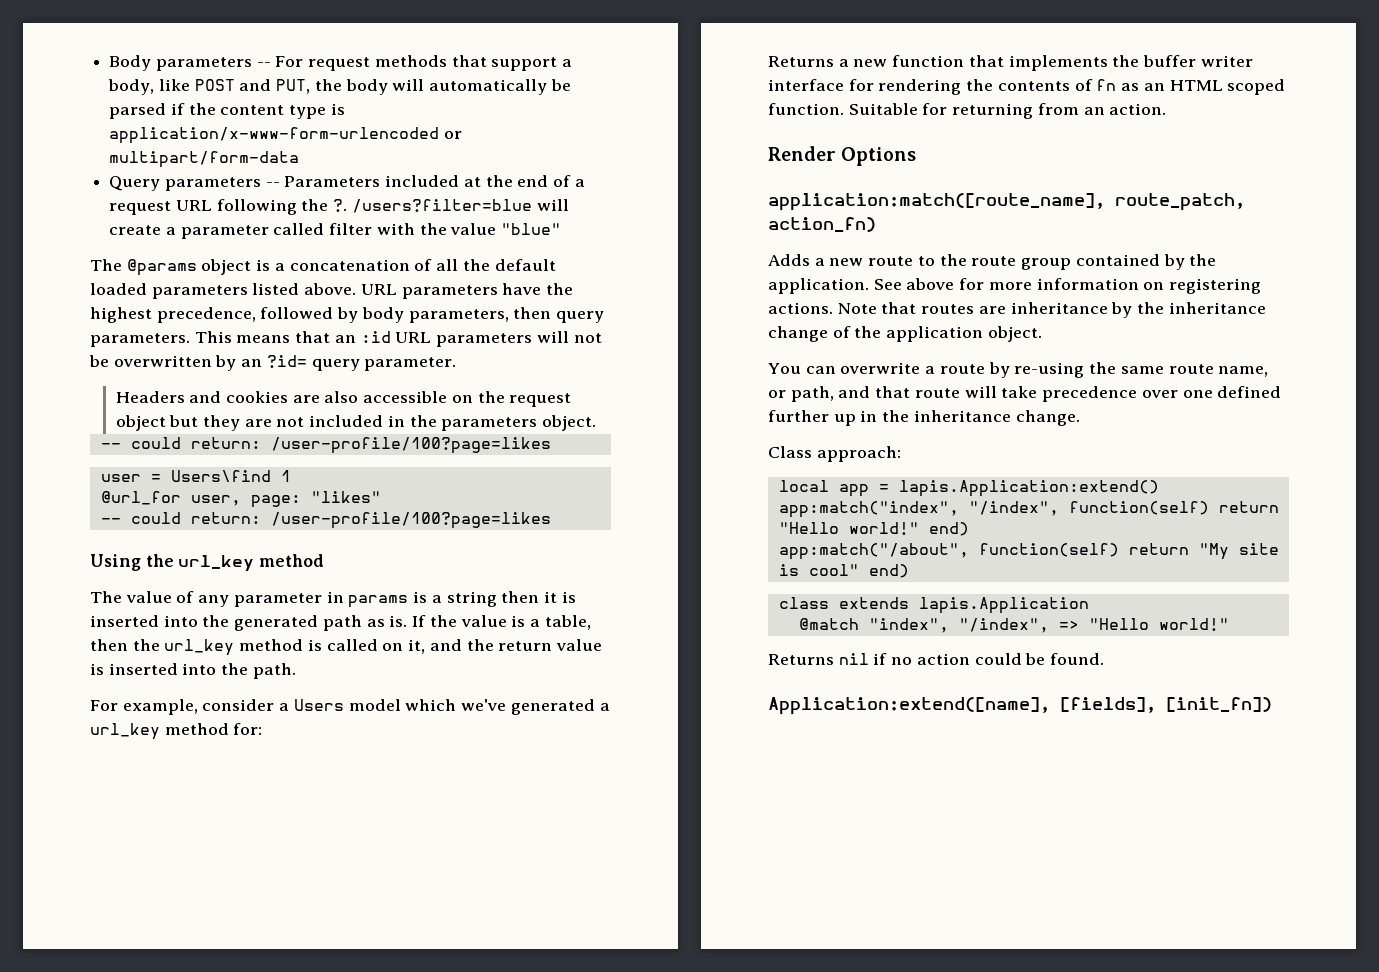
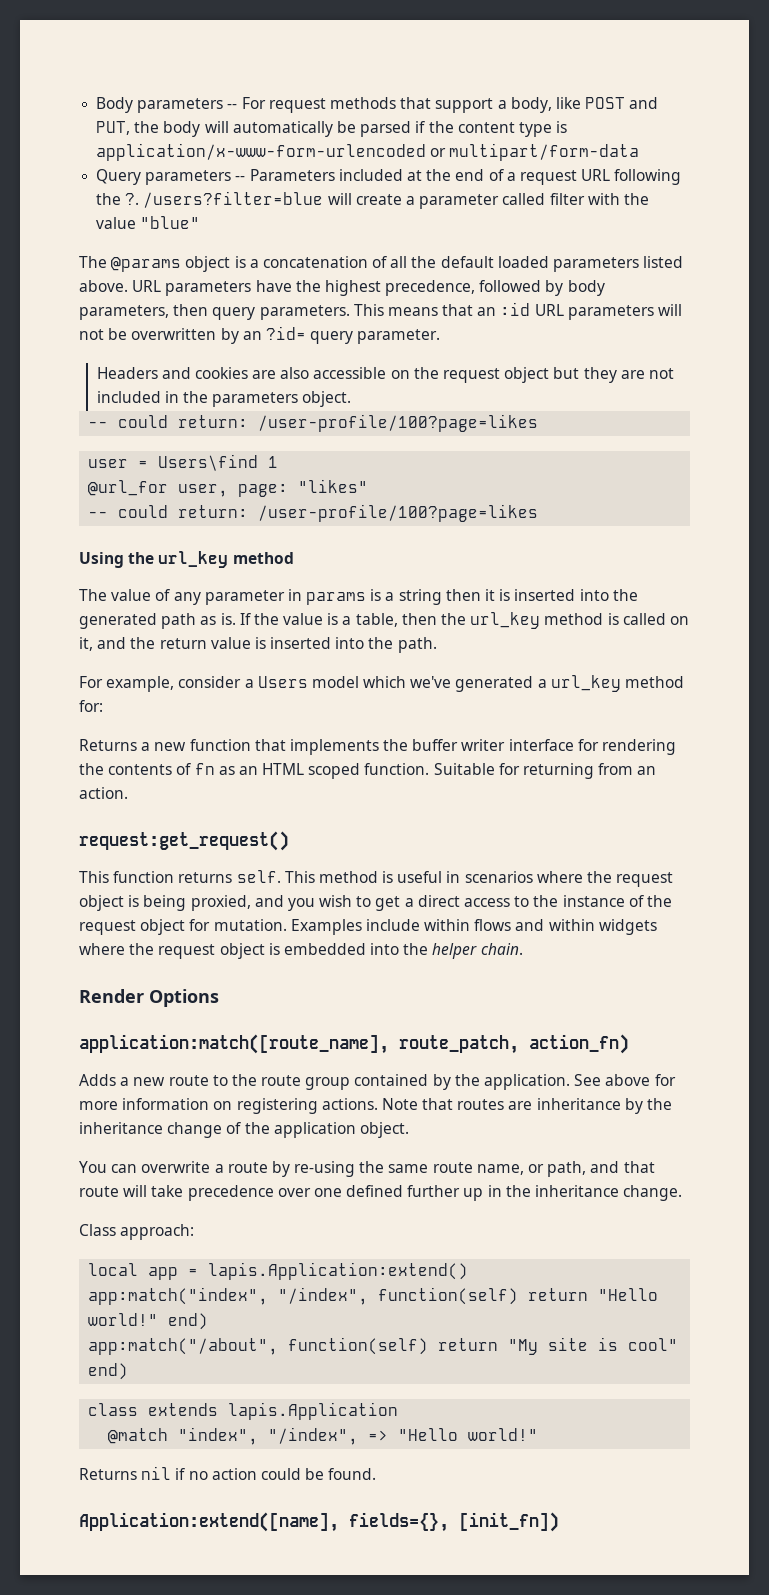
+ request:get_request()
+ This function returns self. This method is useful in scenarios where the request object is being proxied, and you wish to get a direct access to the instance of the request object for mutation. Examples include within flows and within widgets where the request object is embedded into the helper chain.
- Application:extend([name], [fields], [init_fn])
+ Application:extend([name], fields={}, [init_fn])

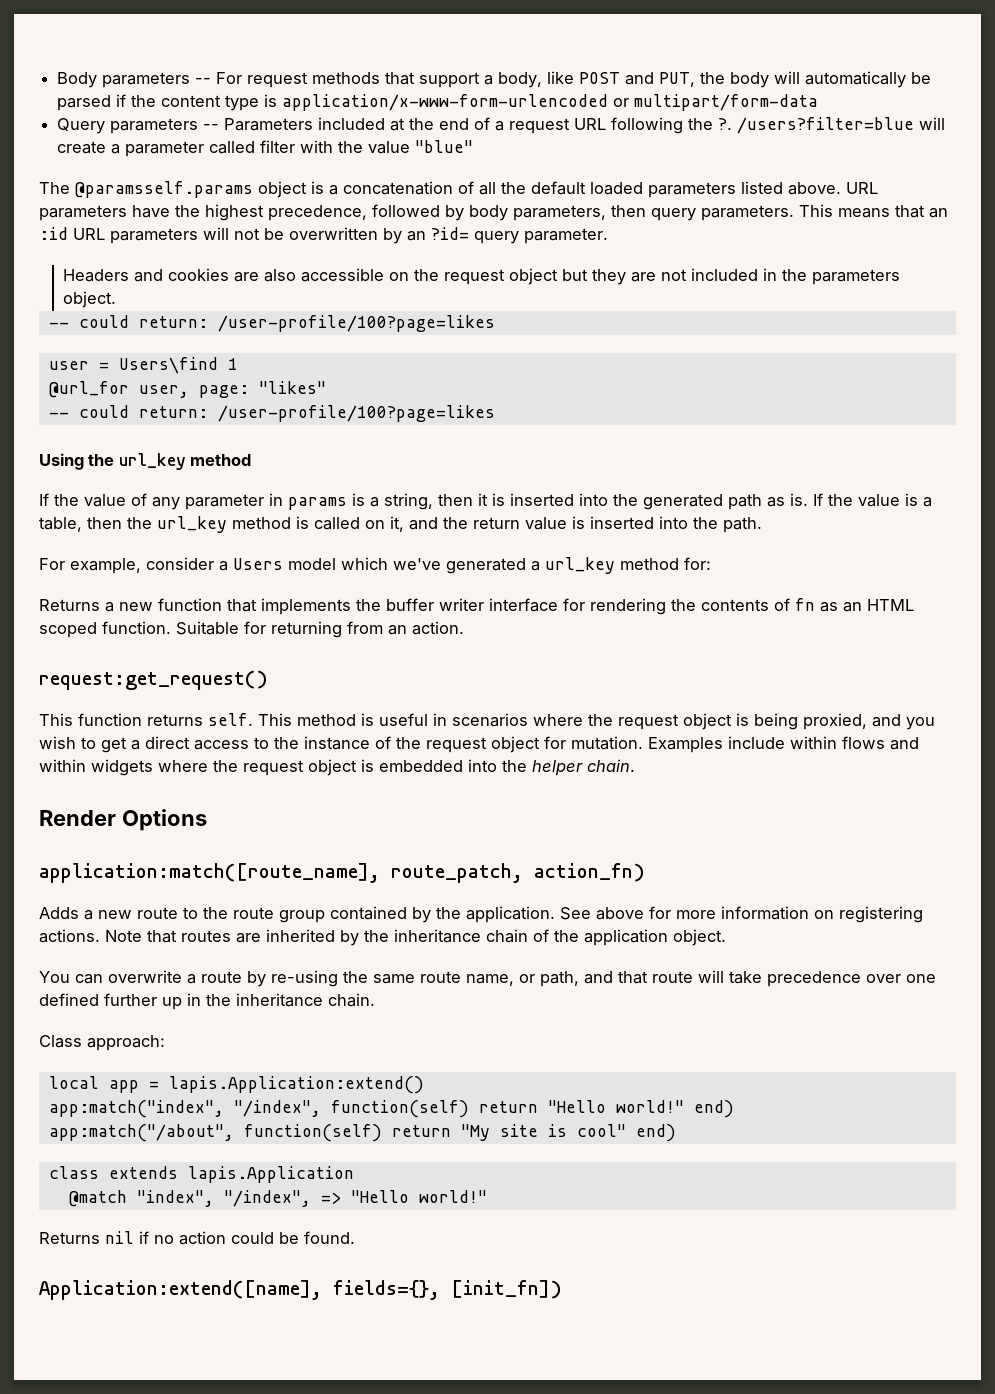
- The @params object is a concatenation of all the default loaded parameters listed above.
+ The @paramsself.params object is a concatenation of all the default loaded parameters listed above.
- The value of any parameter in params is a string then it is inserted into the generated path as is.
+ If the value of any parameter in params is a string, then it is inserted into the generated path as is.
- Note that routes are inheritance by the inheritance change of the application object.
+ Note that routes are inherited by the inheritance chain of the application object.
- You can overwrite a route by re-using the same route name, or path, and that route will take precedence over one defined further up in the inheritance change.
+ You can overwrite a route by re-using the same route name, or path, and that route will take precedence over one defined further up in the inheritance chain.

